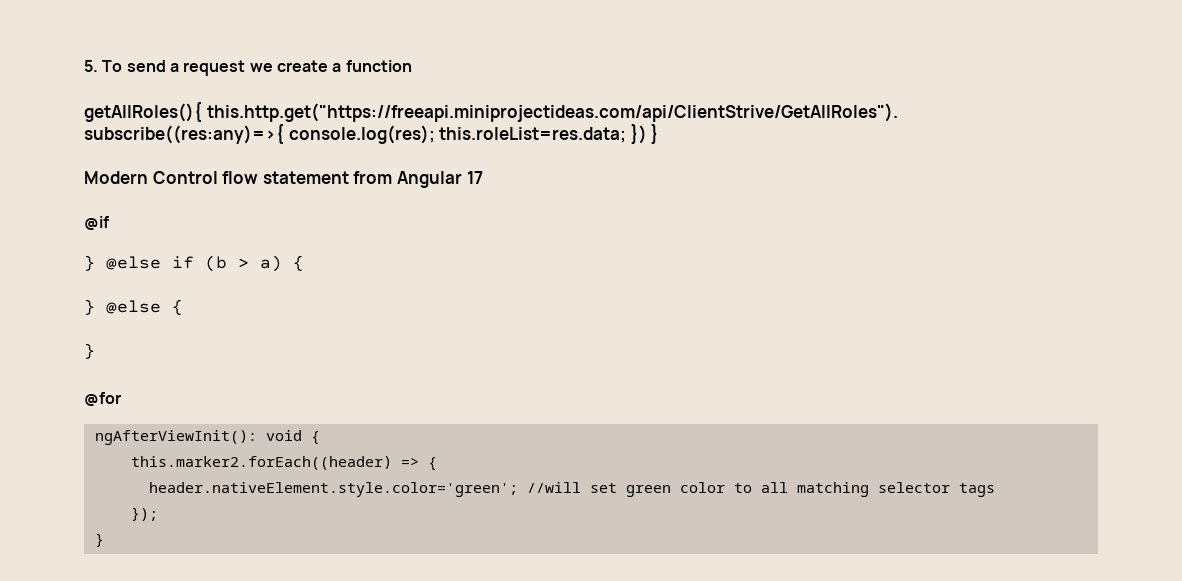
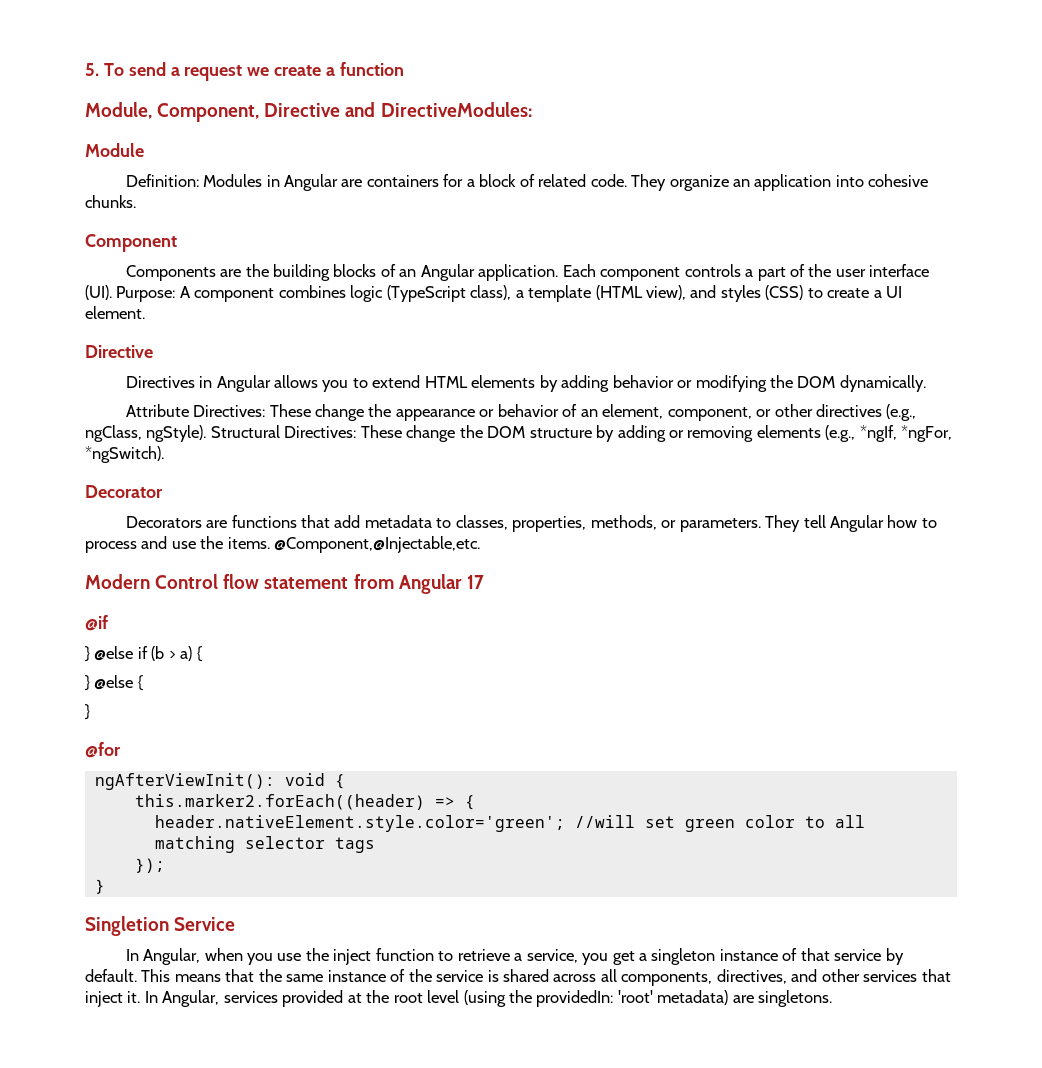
- getAllRoles(){ this.http.get("https://freeapi.miniprojectideas.com/api/ClientStrive/GetAllRoles"). subscribe((res:any)=>{ console.log(res); this.roleList=res.data; }) }
+ Module, Component, Directive and DirectiveModules:
+ Module
+ Definition: Modules in Angular are containers for a block of related code. They organize an application into cohesive chunks.
+ Component
+ Components are the building blocks of an Angular application. Each component controls a part of the user interface (UI). Purpose: A component combines logic (TypeScript class), a template (HTML view), and styles (CSS) to create a UI element.
+ Directive
+ Directives in Angular allows you to extend HTML elements by adding behavior or modifying the DOM dynamically.
+ Attribute Directives: These change the appearance or behavior of an element, component, or other directives (e.g., ngClass, ngStyle). Structural Directives: These change the DOM structure by adding or removing elements (e.g., *ngIf, *ngFor, *ngSwitch).
+ Decorator
+ Decorators are functions that add metadata to classes, properties, methods, or parameters. They tell Angular how to process and use the items. @Component,@Injectable,etc.
+ Singletion Service
+ In Angular, when you use the inject function to retrieve a service, you get a singleton instance of that service by default. This means that the same instance of the service is shared across all components, directives, and other services that inject it. In Angular, services provided at the root level (using the providedIn: 'root' metadata) are singletons.

